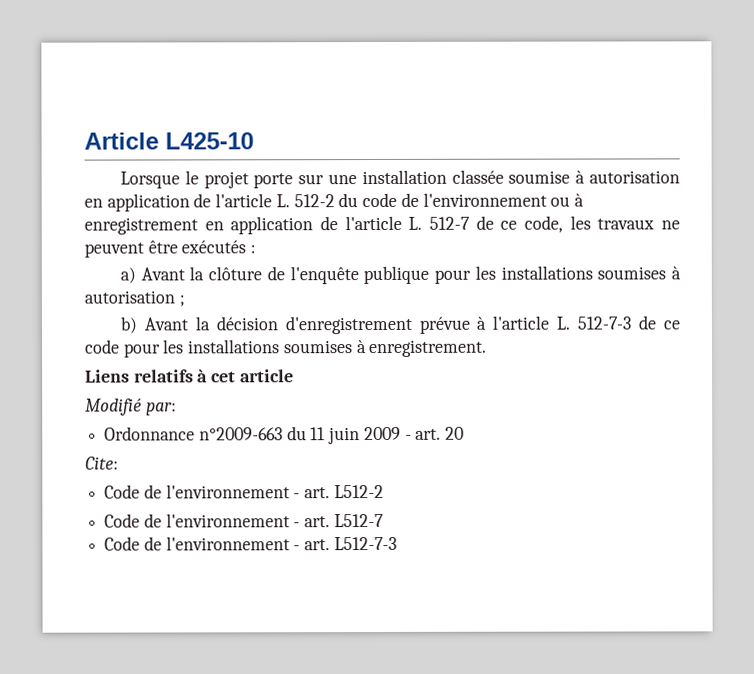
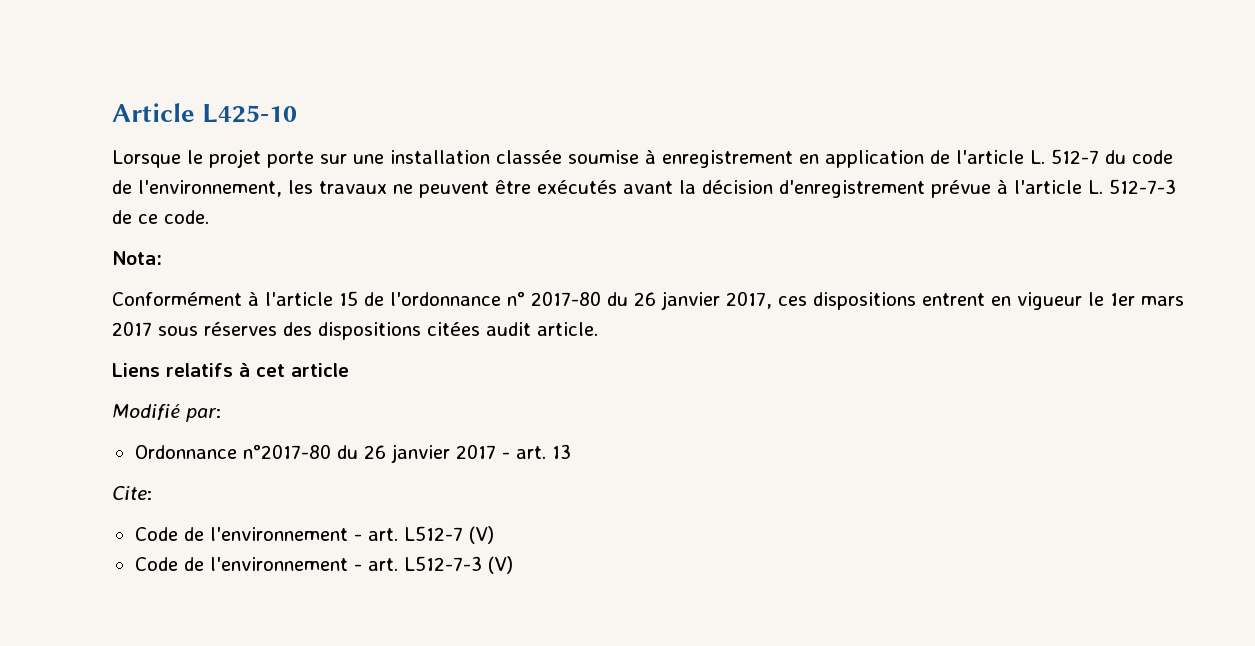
- Lorsque le projet porte sur une installation classée soumise à autorisation en application de l'article L. 512-2 du code de l'environnement ou à enregistrement en application de l'article L. 512-7 de ce code, les travaux ne peuvent être exécutés :
- a) Avant la clôture de l'enquête publique pour les installations soumises à autorisation ;
- b) Avant la décision d'enregistrement prévue à l'article L. 512-7-3 de ce code pour les installations soumises à enregistrement.
+ Lorsque le projet porte sur une installation classée soumise à enregistrement en application de l'article L. 512-7 du code de l'environnement, les travaux ne peuvent être exécutés avant la décision d'enregistrement prévue à l'article L. 512-7-3 de ce code.
+ Nota:
+ Conformément à l'article 15 de l'ordonnance n° 2017-80 du 26 janvier 2017, ces dispositions entrent en vigueur le 1er mars 2017 sous réserves des dispositions citées audit article.
- Ordonnance n°2009-663 du 11 juin 2009 - art. 20
+ Ordonnance n°2017-80 du 26 janvier 2017 - art. 13
- Code de l'environnement - art. L512-2
- Code de l'environnement - art. L512-7
+ Code de l'environnement - art. L512-7 (V)
- Code de l'environnement - art. L512-7-3
+ Code de l'environnement - art. L512-7-3 (V)

